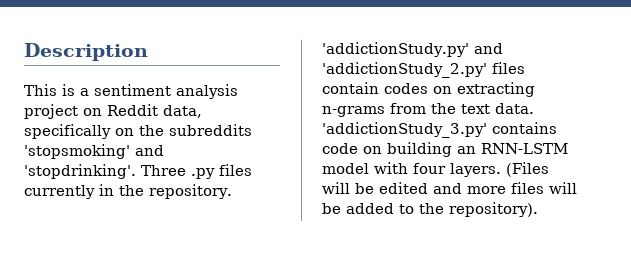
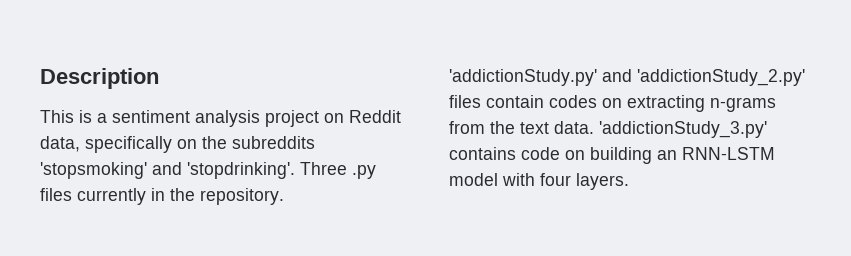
- (Files will be edited and more files will be added to the repository).

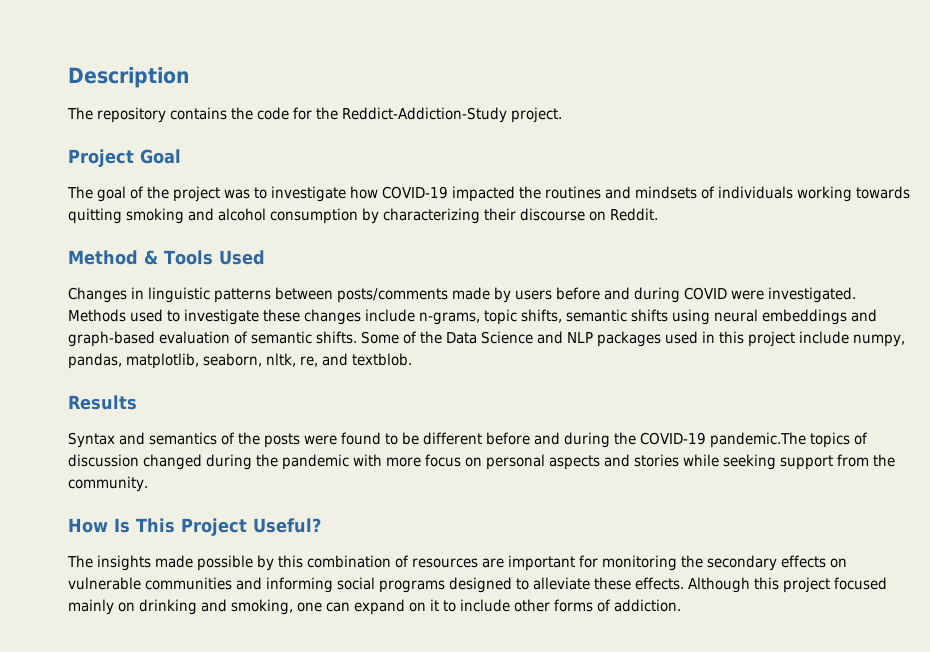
- This is a sentiment analysis project on Reddit data, specifically on the subreddits 'stopsmoking' and 'stopdrinking'. Three .py files currently in the repository. 'addictionStudy.py' and 'addictionStudy_2.py' files contain codes on extracting n-grams from the text data. 'addictionStudy_3.py' contains code on building an RNN-LSTM model with four layers.
+ The repository contains the code for the Reddict-Addiction-Study project.
+ Project Goal
+ The goal of the project was to investigate how COVID-19 impacted the routines and mindsets of individuals working towards quitting smoking and alcohol consumption by characterizing their discourse on Reddit.
+ Method & Tools Used
+ Changes in linguistic patterns between posts/comments made by users before and during COVID were investigated. Methods used to investigate these changes include n-grams, topic shifts, semantic shifts using neural embeddings and graph-based evaluation of semantic shifts. Some of the Data Science and NLP packages used in this project include numpy, pandas, matplotlib, seaborn, nltk, re, and textblob.
+ Results
+ Syntax and semantics of the posts were found to be different before and during the COVID-19 pandemic.The topics of discussion changed during the pandemic with more focus on personal aspects and stories while seeking support from the community.
+ How Is This Project Useful?
+ The insights made possible by this combination of resources are important for monitoring the secondary effects on vulnerable communities and informing social programs designed to alleviate these effects. Although this project focused mainly on drinking and smoking, one can expand on it to include other forms of addiction.

